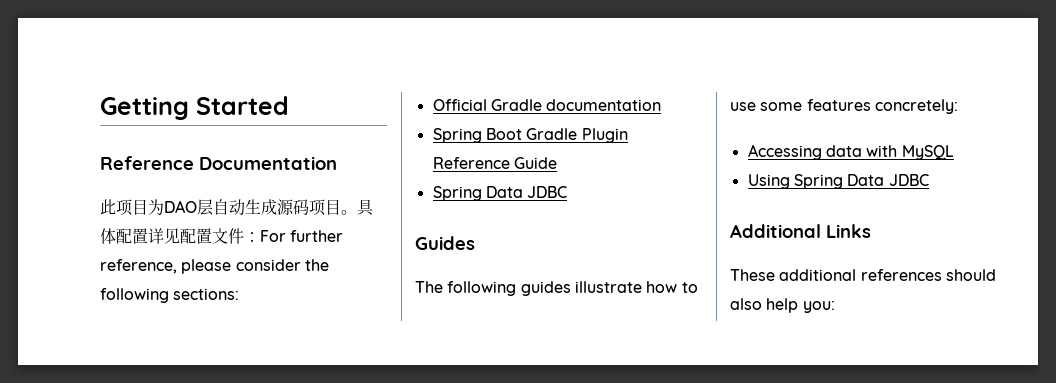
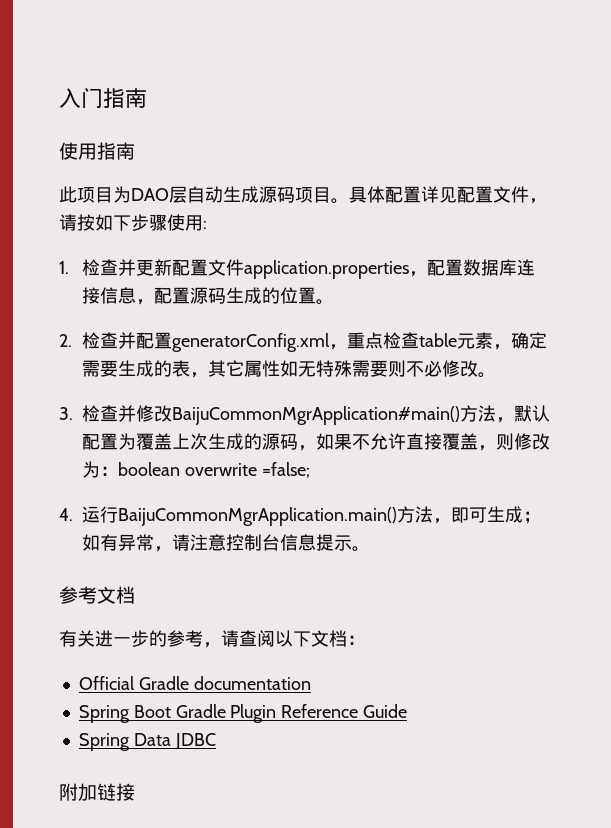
- Getting Started
- Reference Documentation
+ 入门指南
+ 使用指南
- 具体配置详见配置文件：For further reference, please consider the following sections:
+ 具体配置详见配置文件，请按如下步骤使用:
+ 1.检查并更新配置文件application.properties，配置数据库连接信息，配置源码生成的位置。
+ 2.检查并配置generatorConfig.xml，重点检查table元素，确定需要生成的表，其它属性如无特殊需要则不必修改。
+ 3.检查并修改BaijuCommonMgrApplication#main()方法，默认配置为覆盖上次生成的源码，如果不允许直接覆盖，则修改为：boolean overwrite =false;
+ 4.运行BaijuCommonMgrApplication.main()方法，即可生成；如有异常，请注意控制台信息提示。
+ 参考文档
+ 有关进一步的参考，请查阅以下文档：
- Guides
- The following guides illustrate how to use some features concretely:
- Accessing data with MySQL
- Using Spring Data JDBC
- Additional Links
- These additional references should also help you:
+ 附加链接

